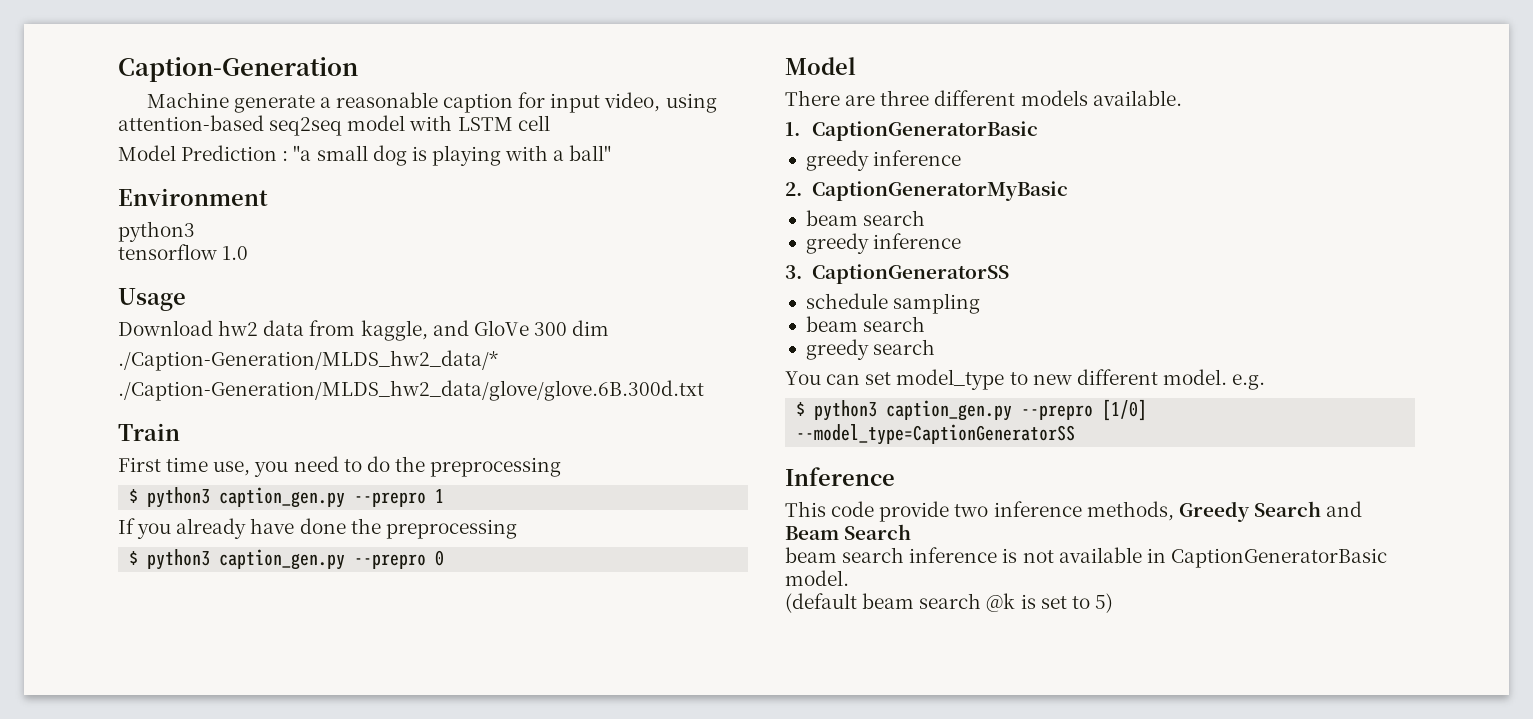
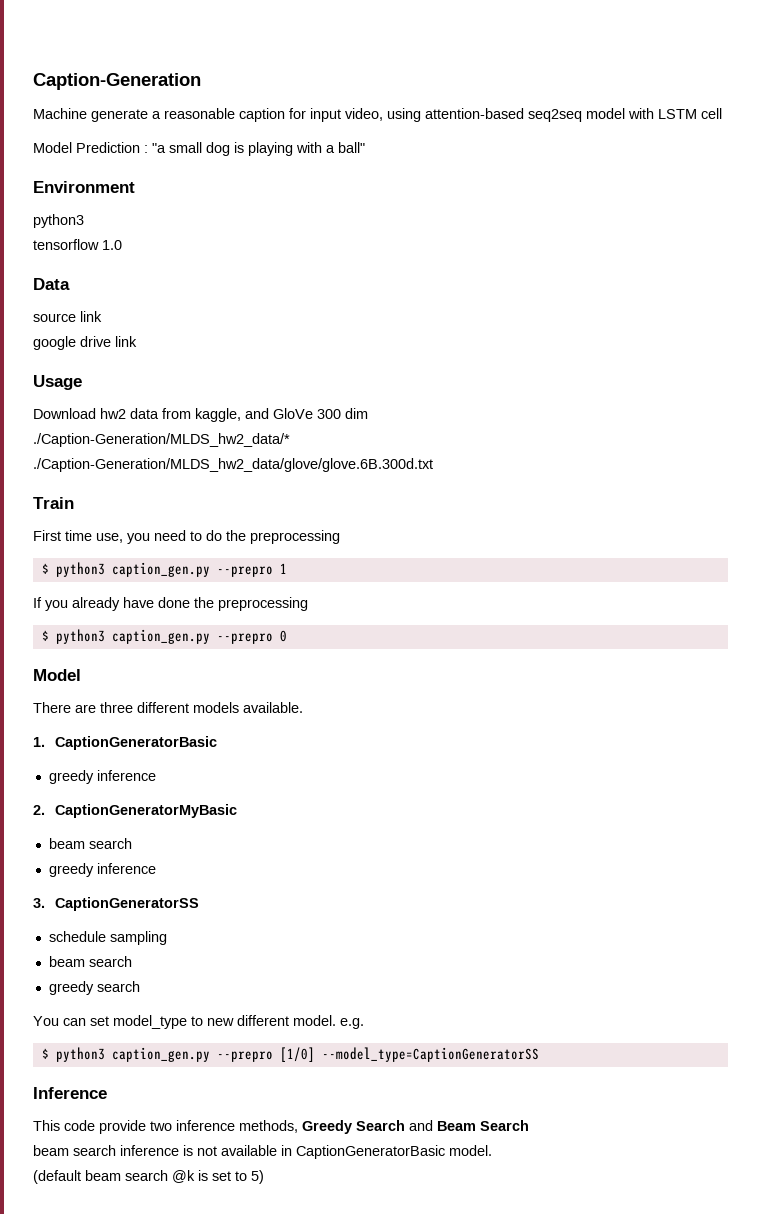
+ Data
+ source link
+ google drive link

